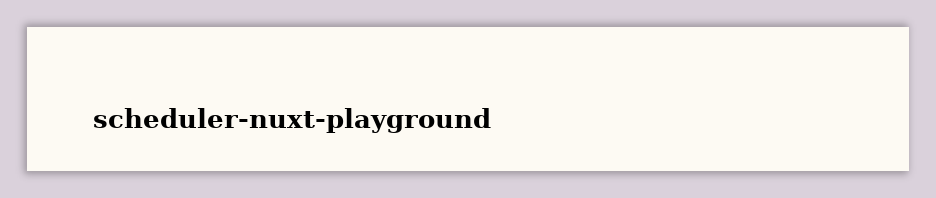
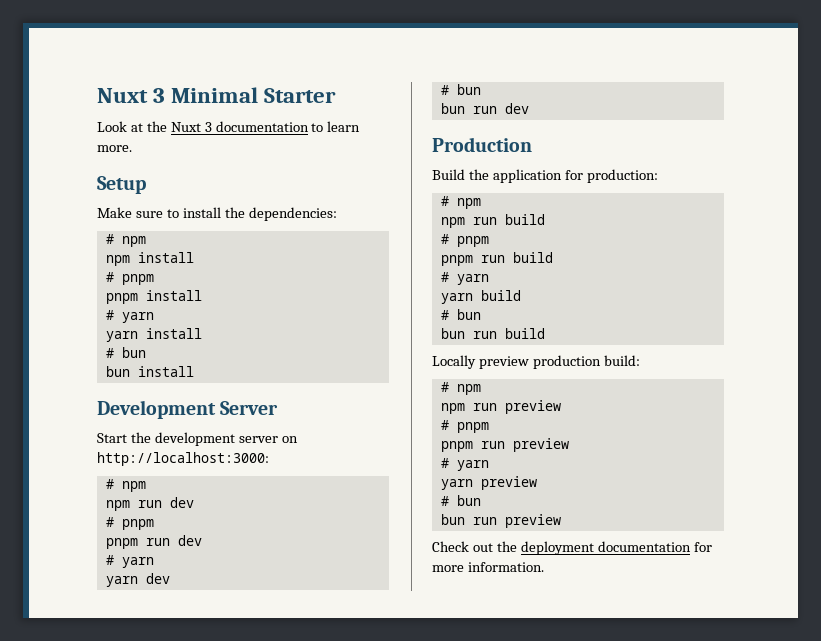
- scheduler-nuxt-playground
+ Nuxt 3 Minimal Starter
+ Look at the Nuxt 3 documentation to learn more.
+ Setup
+ Make sure to install the dependencies:
+ # npm
+ npm install
+ # pnpm
+ pnpm install
+ # yarn
+ yarn install
+ # bun
+ bun install
+ Development Server
+ Start the development server on http://localhost:3000:
+ # npm
+ npm run dev
+ # pnpm
+ pnpm run dev
+ # yarn
+ yarn dev
+ # bun
+ bun run dev
+ Production
+ Build the application for production:
+ # npm
+ npm run build
+ # pnpm
+ pnpm run build
+ # yarn
+ yarn build
+ # bun
+ bun run build
+ Locally preview production build:
+ # npm
+ npm run preview
+ # pnpm
+ pnpm run preview
+ # yarn
+ yarn preview
+ # bun
+ bun run preview
+ Check out the deployment documentation for more information.

